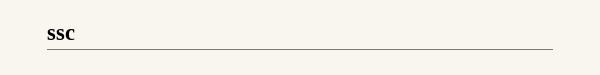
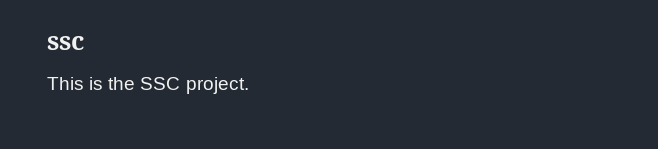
+ This is the SSC project.

